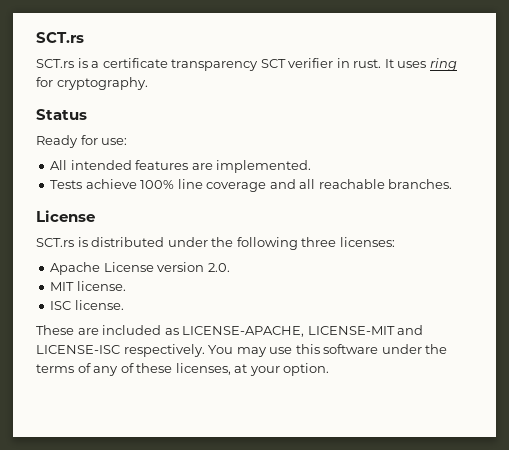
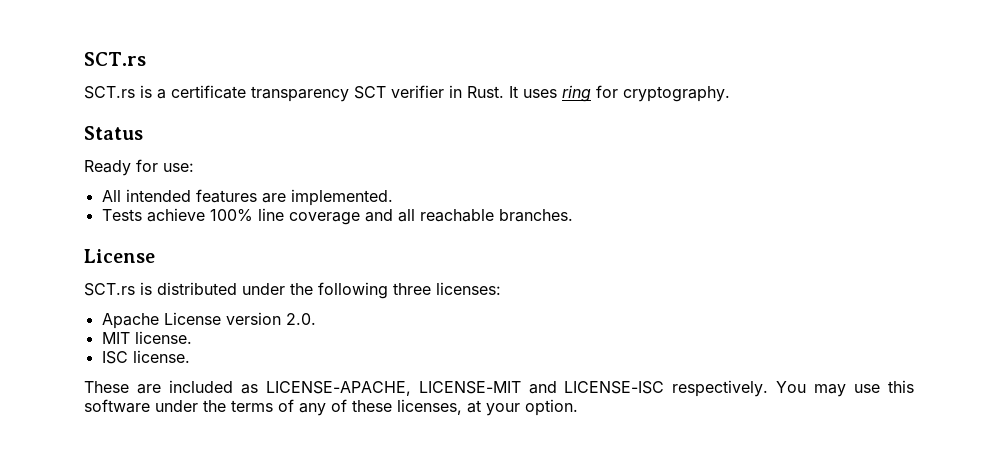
- SCT.rs is a certificate transparency SCT verifier in rust.
+ SCT.rs is a certificate transparency SCT verifier in Rust.

